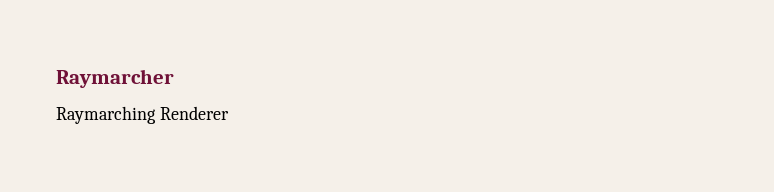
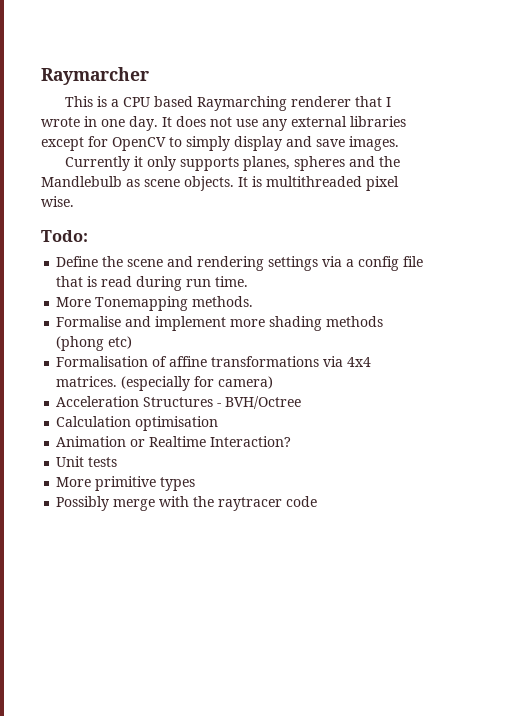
- Raymarching Renderer
+ This is a CPU based Raymarching renderer that I wrote in one day. It does not use any external libraries except for OpenCV to simply display and save images.
+ Currently it only supports planes, spheres and the Mandlebulb as scene objects. It is multithreaded pixel wise.
+ Todo:
+ Define the scene and rendering settings via a config file that is read during run time.
+ More Tonemapping methods.
+ Formalise and implement more shading methods (phong etc)
+ Formalisation of affine transformations via 4x4 matrices. (especially for camera)
+ Acceleration Structures - BVH/Octree
+ Calculation optimisation
+ Animation or Realtime Interaction?
+ Unit tests
+ More primitive types
+ Possibly merge with the raytracer code

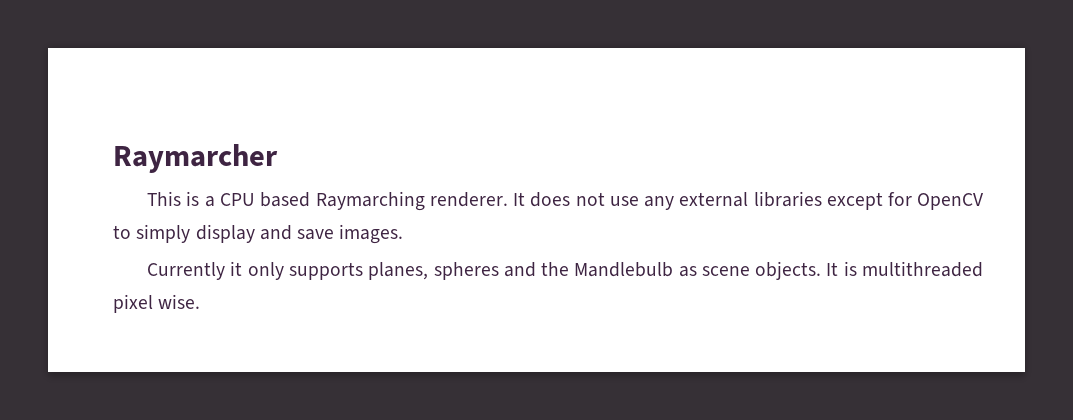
- This is a CPU based Raymarching renderer that I wrote in one day.
+ This is a CPU based Raymarching renderer.
- Todo:
- Define the scene and rendering settings via a config file that is read during run time.
- More Tonemapping methods.
- Formalise and implement more shading methods (phong etc)
- Formalisation of affine transformations via 4x4 matrices. (especially for camera)
- Acceleration Structures - BVH/Octree
- Calculation optimisation
- Animation or Realtime Interaction?
- Unit tests
- More primitive types
- Possibly merge with the raytracer code

